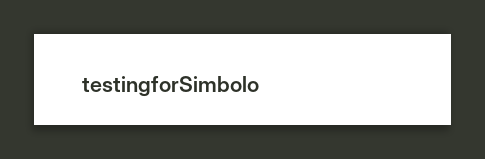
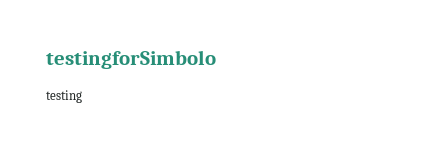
+ testing

